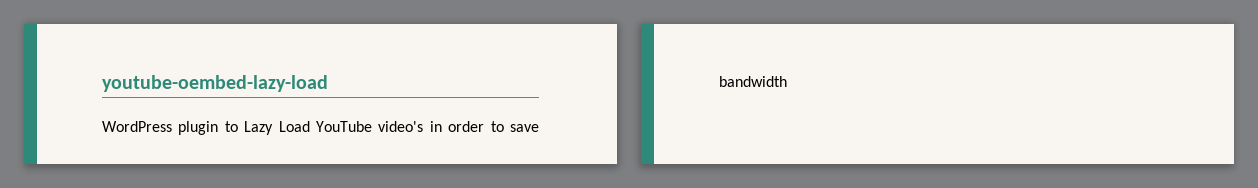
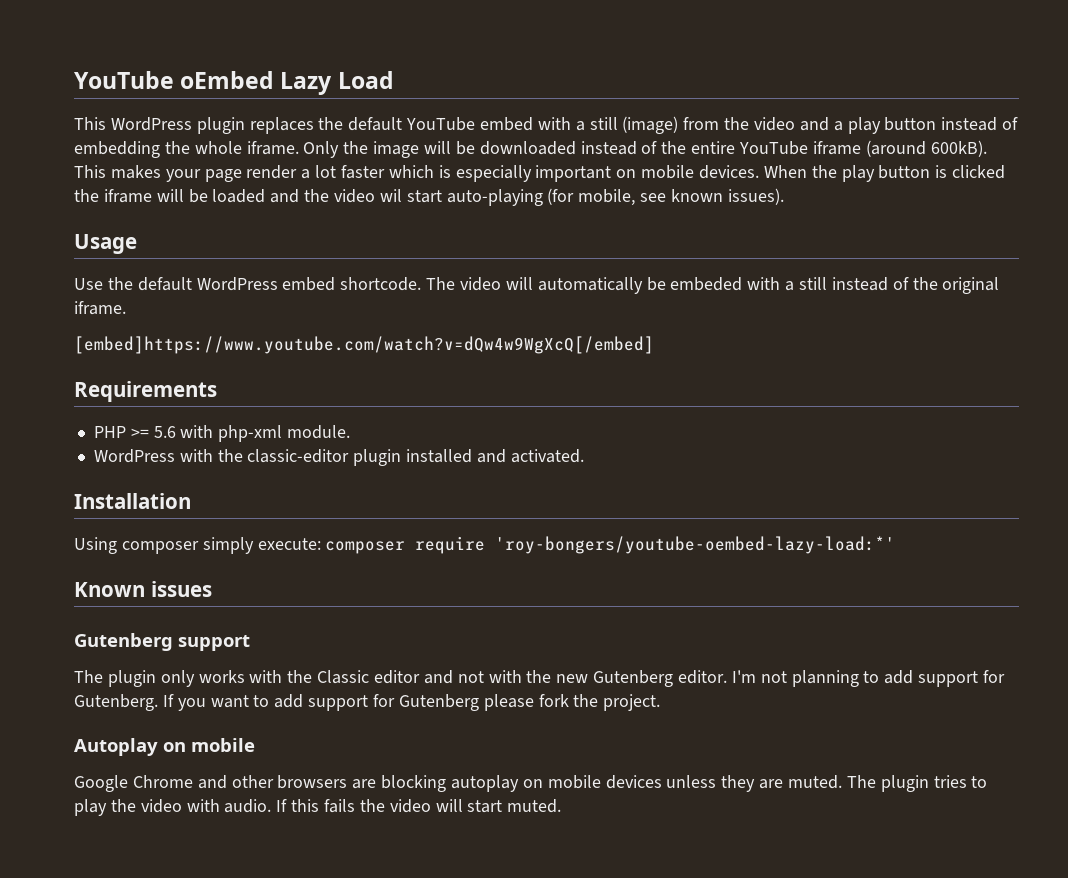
- youtube-oembed-lazy-load
- WordPress plugin to Lazy Load YouTube video's in order to save bandwidth
+ YouTube oEmbed Lazy Load
+ This WordPress plugin replaces the default YouTube embed with a still (image) from the video and a play button instead of embedding the whole iframe. Only the image will be downloaded instead of the entire YouTube iframe (around 600kB). This makes your page render a lot faster which is especially important on mobile devices. When the play button is clicked the iframe will be loaded and the video wil start auto-playing (for mobile, see known issues).
+ Usage
+ Use the default WordPress embed shortcode. The video will automatically be embeded with a still instead of the original iframe.
+ [embed]https://www.youtube.com/watch?v=dQw4w9WgXcQ[/embed]
+ Requirements
+ PHP >= 5.6 with php-xml module.
+ WordPress with the classic-editor plugin installed and activated.
+ Installation
+ Using composer simply execute: composer require 'roy-bongers/youtube-oembed-lazy-load:*'
+ Known issues
+ Gutenberg support
+ The plugin only works with the Classic editor and not with the new Gutenberg editor. I'm not planning to add support for Gutenberg. If you want to add support for Gutenberg please fork the project.
+ Autoplay on mobile
+ Google Chrome and other browsers are blocking autoplay on mobile devices unless they are muted. The plugin tries to play the video with audio. If this fails the video will start muted.

